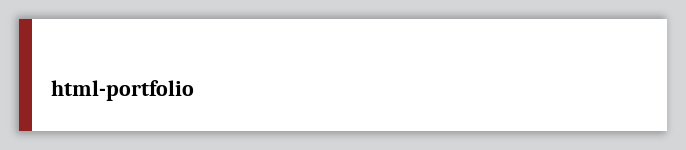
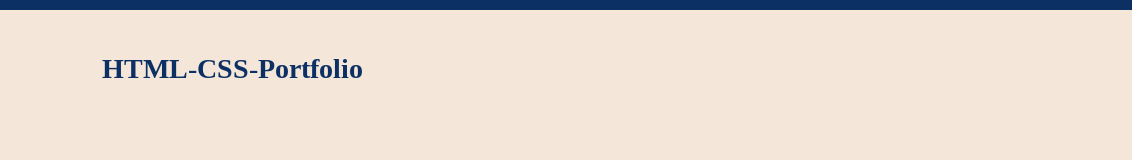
- html-portfolio
+ HTML-CSS-Portfolio

